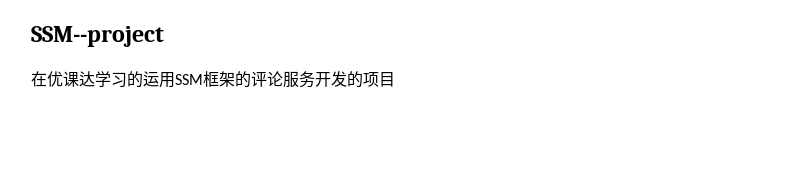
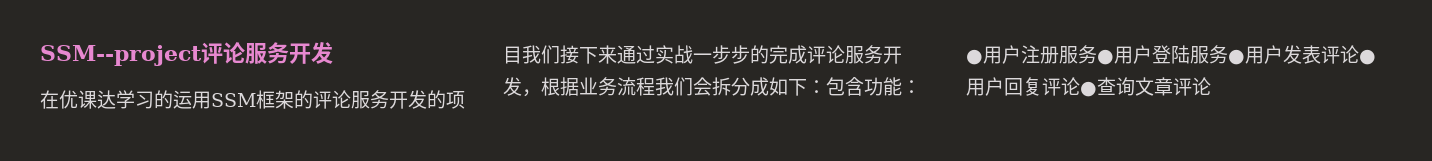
- SSM--project
+ SSM--project评论服务开发
- 在优课达学习的运用SSM框架的评论服务开发的项目
+ 在优课达学习的运用SSM框架的评论服务开发的项目我们接下来通过实战一步步的完成评论服务开发，根据业务流程我们会拆分成如下：包含功能：●用户注册服务●用户登陆服务●用户发表评论●用户回复评论●查询文章评论

